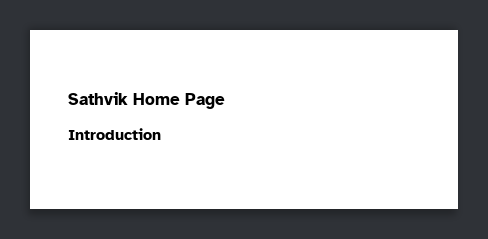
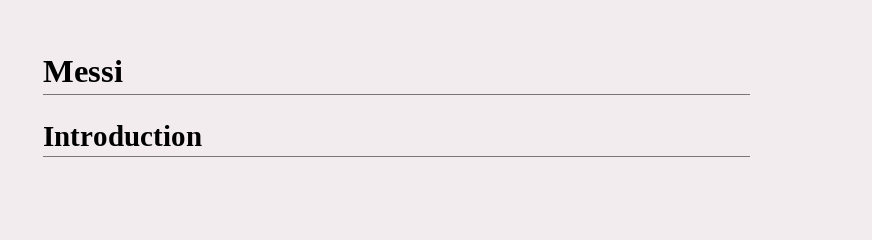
- Sathvik Home Page
+ Messi

